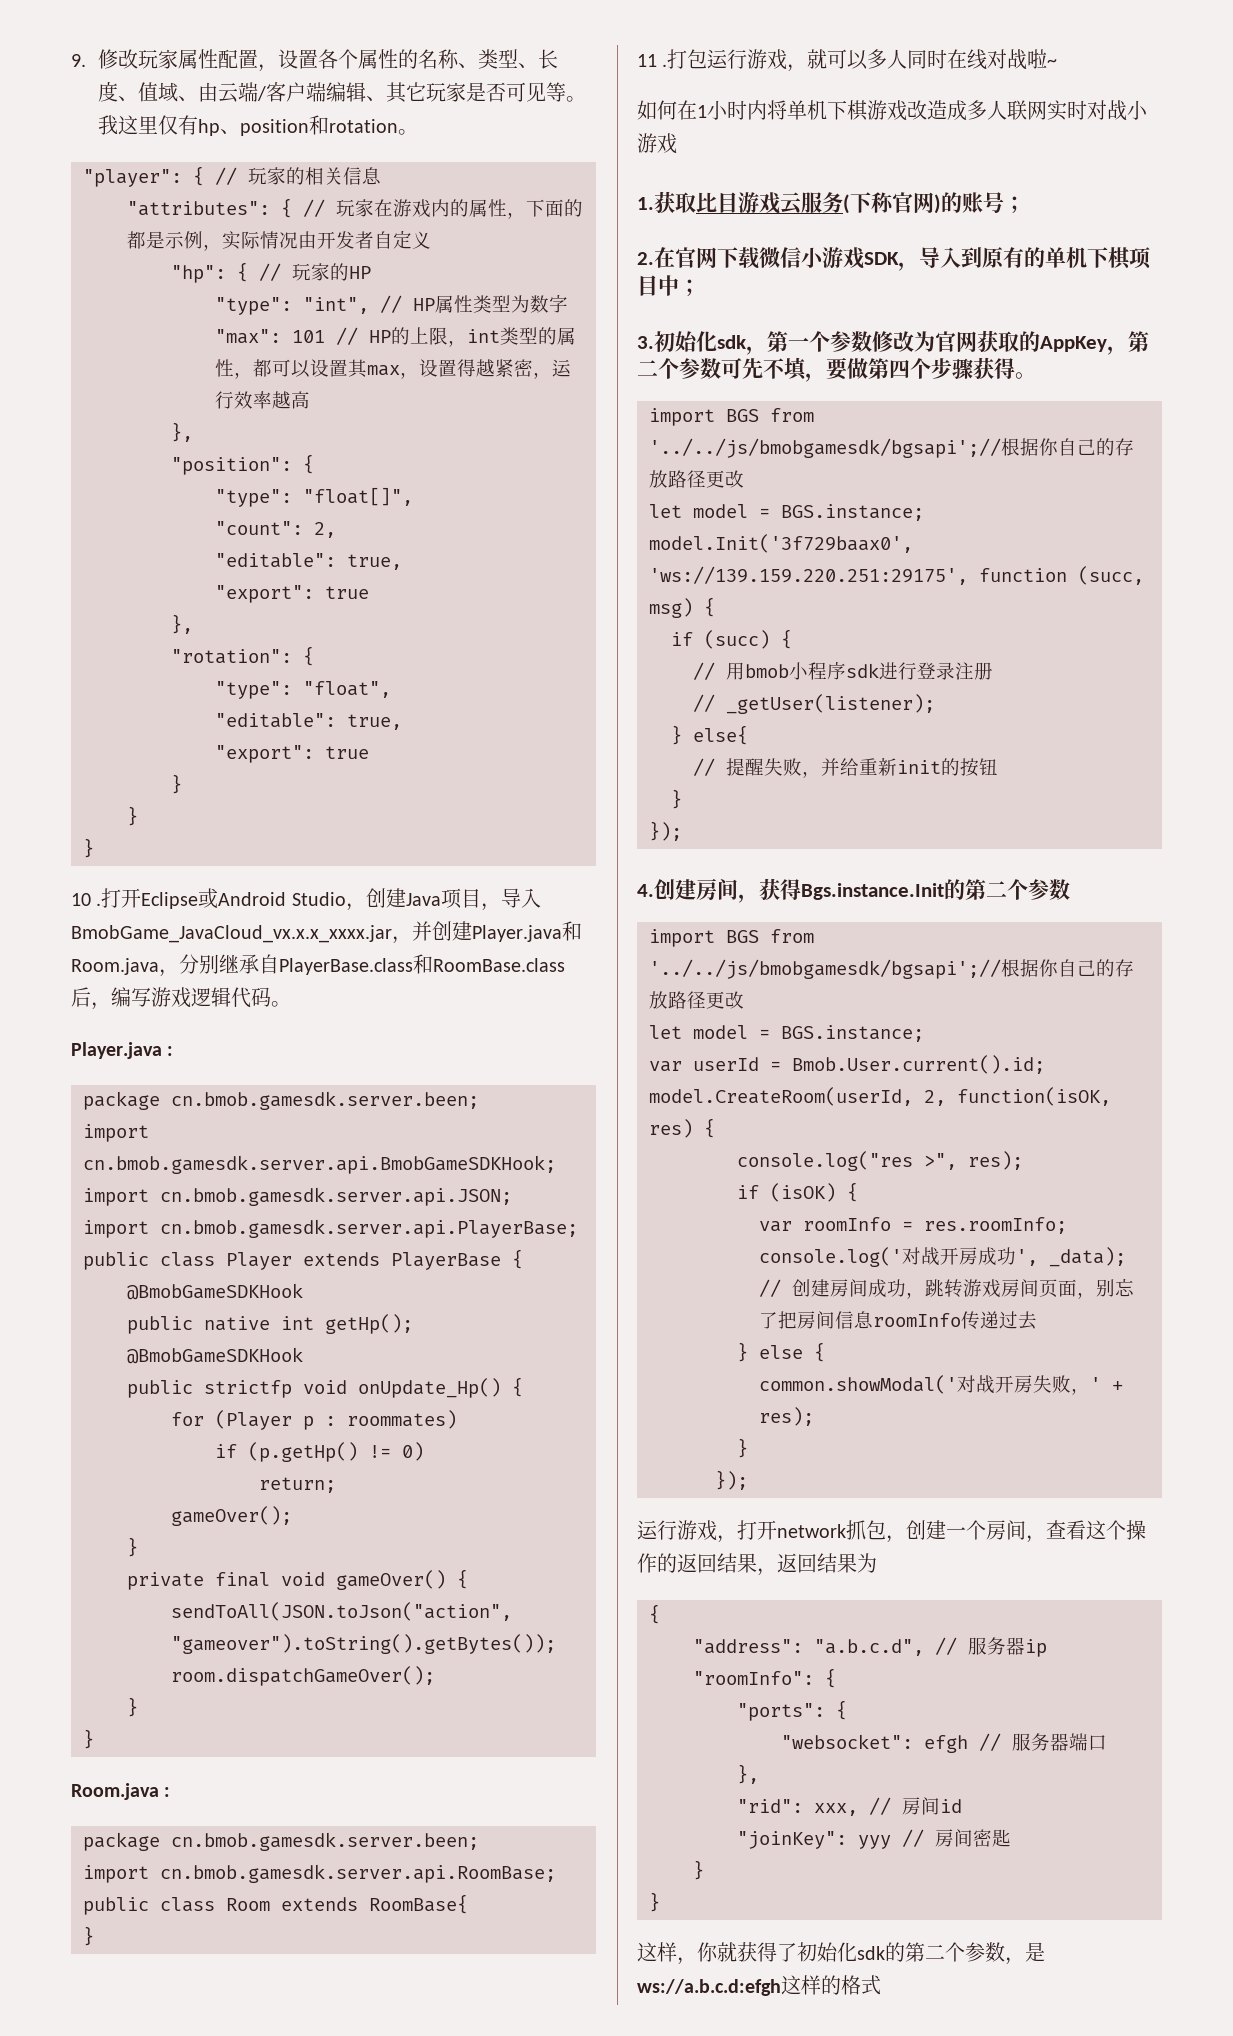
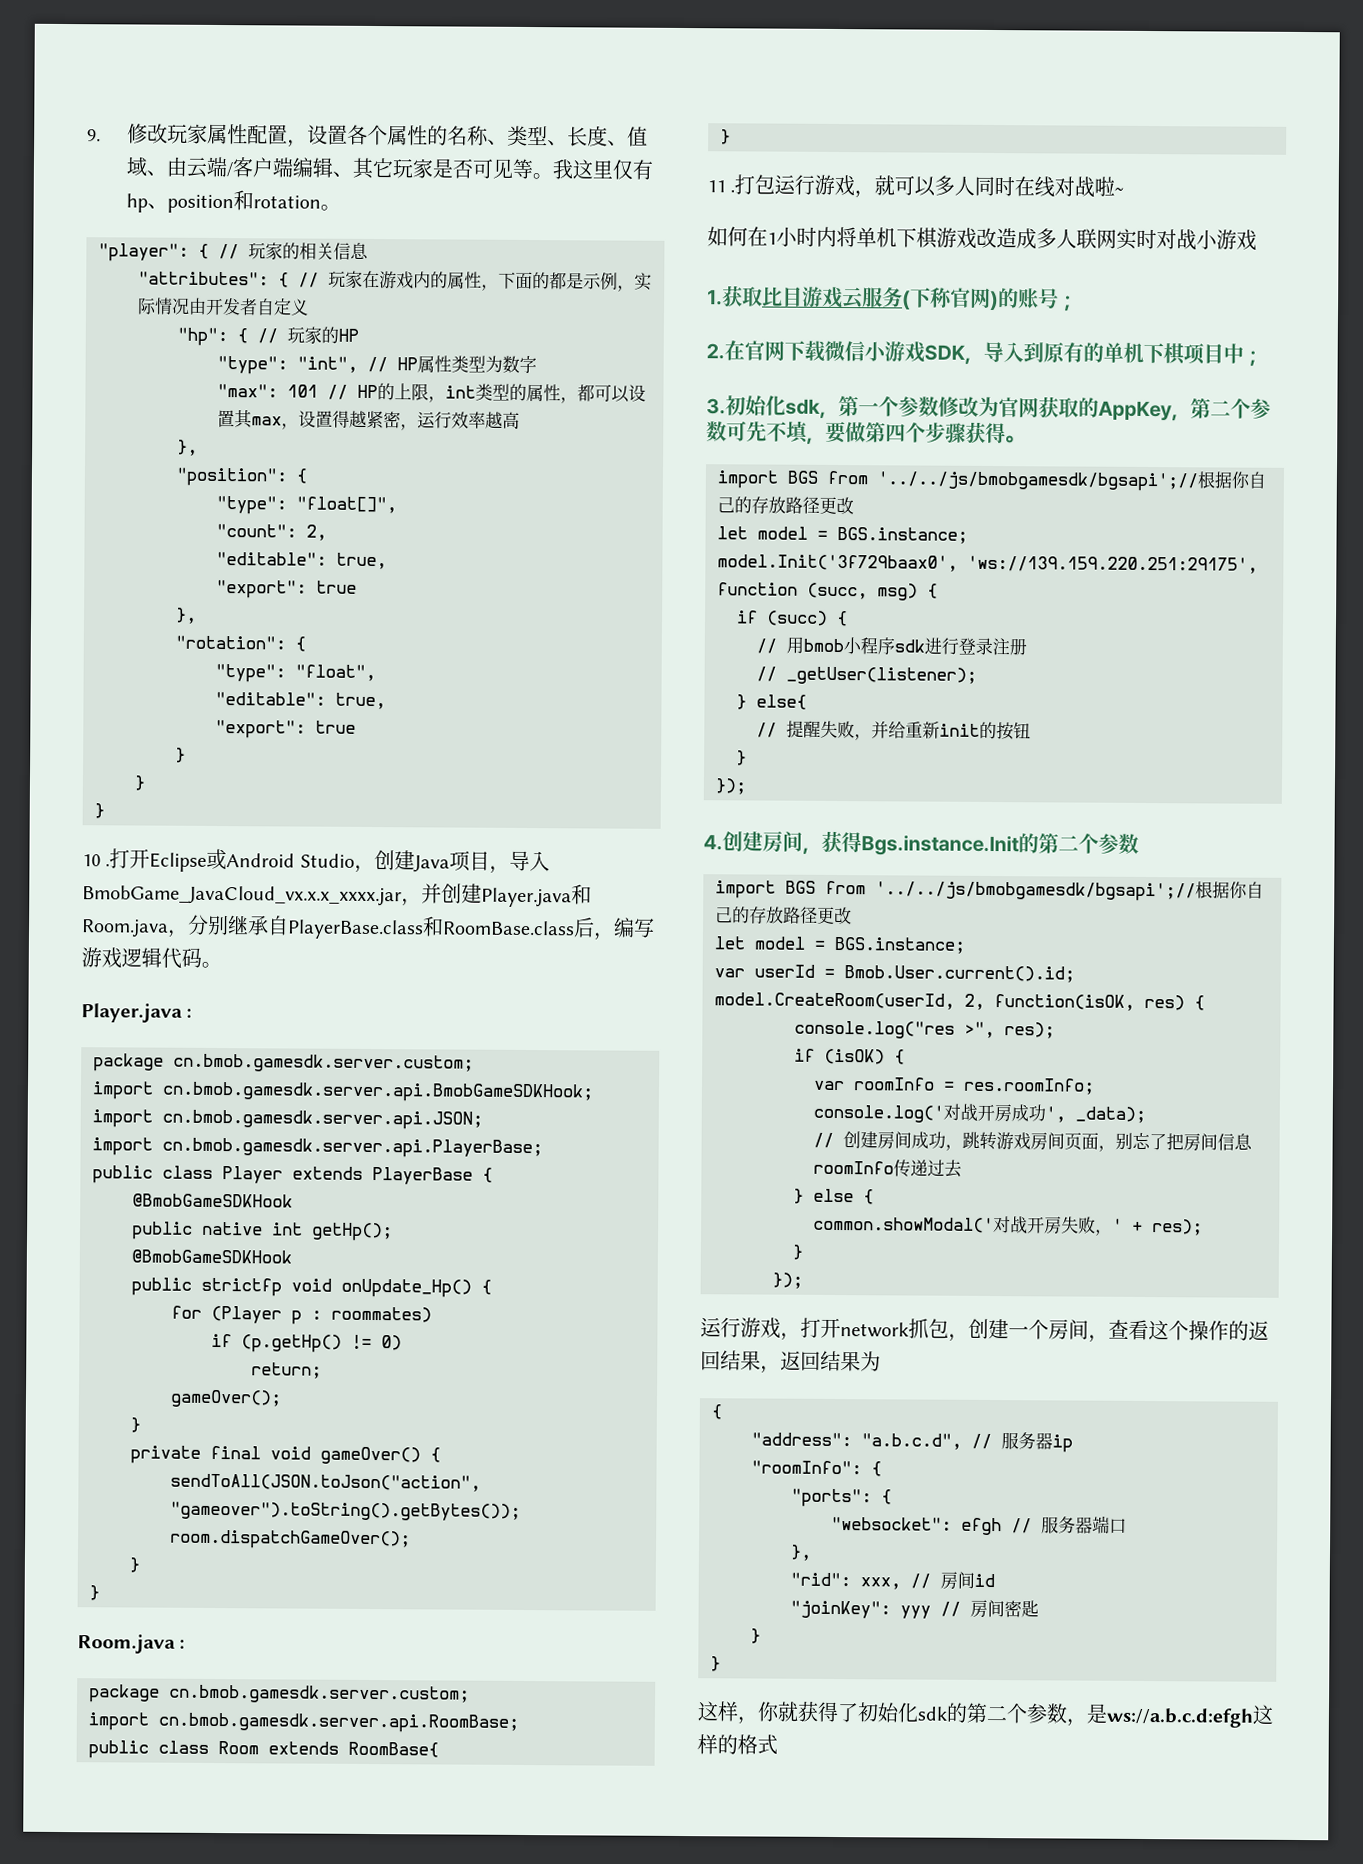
  Player.java :
- package cn.bmob.gamesdk.server.been;
+ package cn.bmob.gamesdk.server.custom;
  Room.java :
- package cn.bmob.gamesdk.server.been;
+ package cn.bmob.gamesdk.server.custom;

